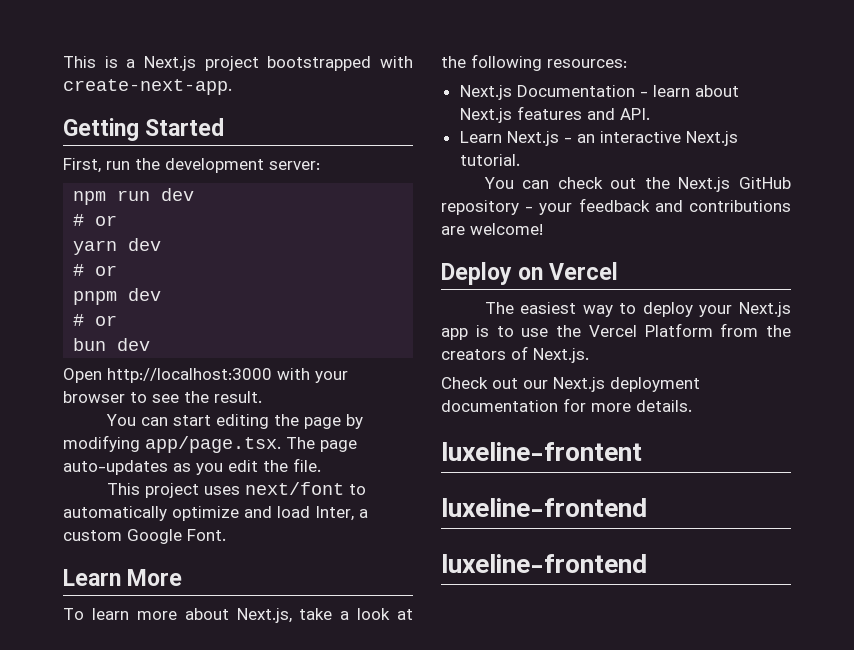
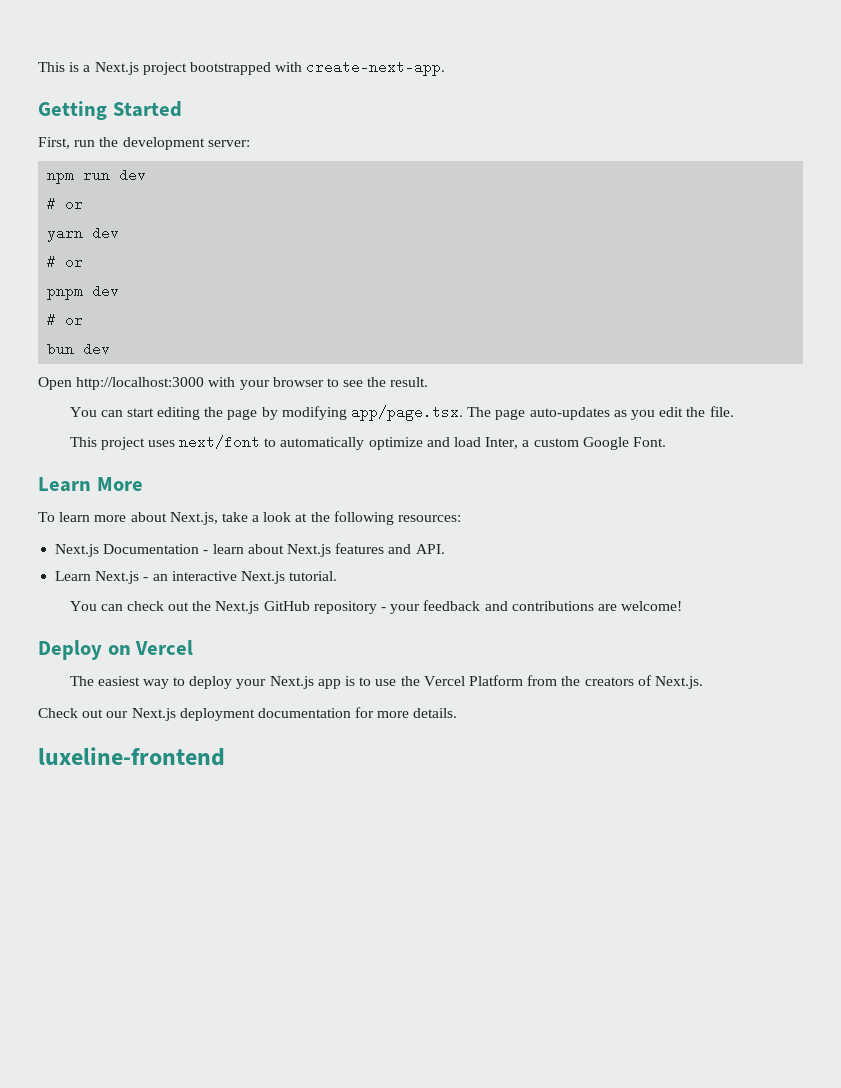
- luxeline-frontent
- luxeline-frontend

